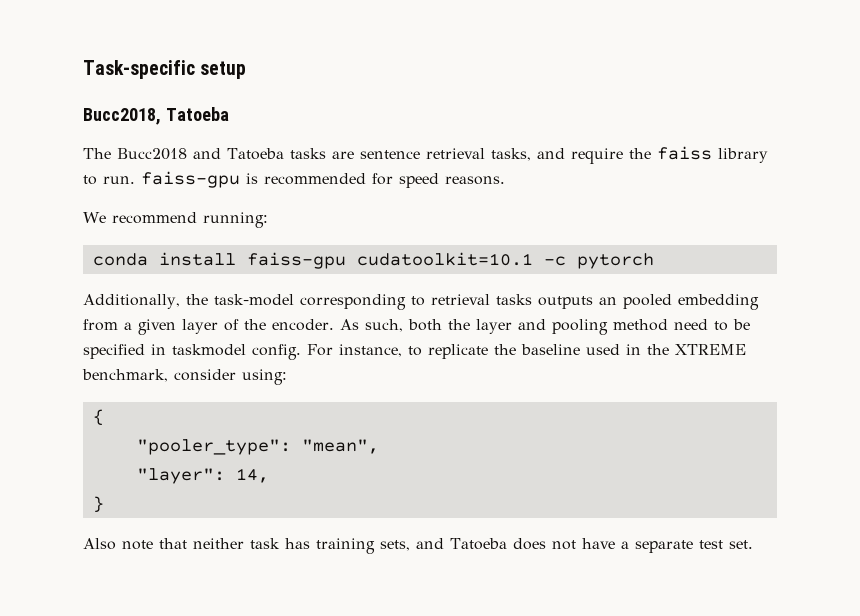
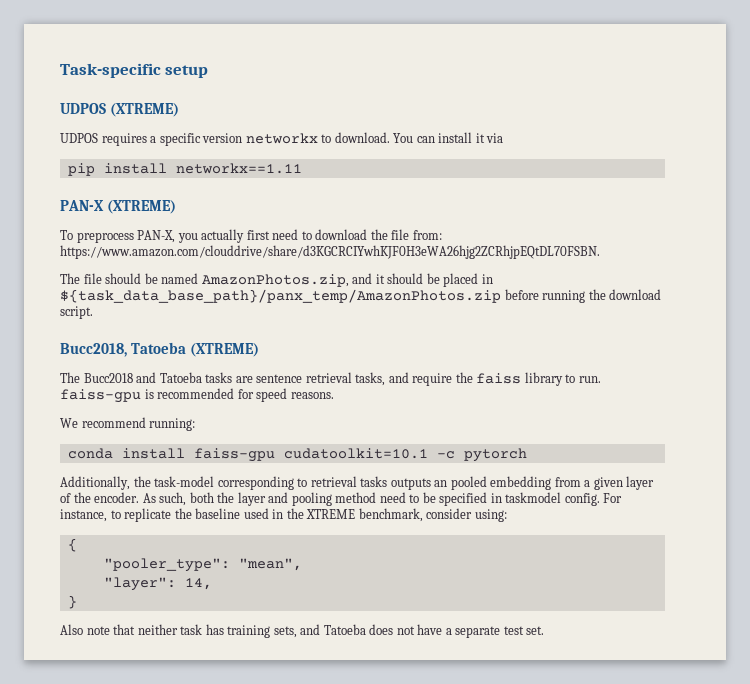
+ UDPOS (XTREME)
+ UDPOS requires a specific version networkx to download. You can install it via
+ pip install networkx==1.11
+ PAN-X (XTREME)
+ To preprocess PAN-X, you actually first need to download the file from: https://www.amazon.com/clouddrive/share/d3KGCRCIYwhKJF0H3eWA26hjg2ZCRhjpEQtDL70FSBN.
+ The file should be named AmazonPhotos.zip, and it should be placed in ${task_data_base_path}/panx_temp/AmazonPhotos.zip before running the download script.
- Bucc2018, Tatoeba
+ Bucc2018, Tatoeba (XTREME)

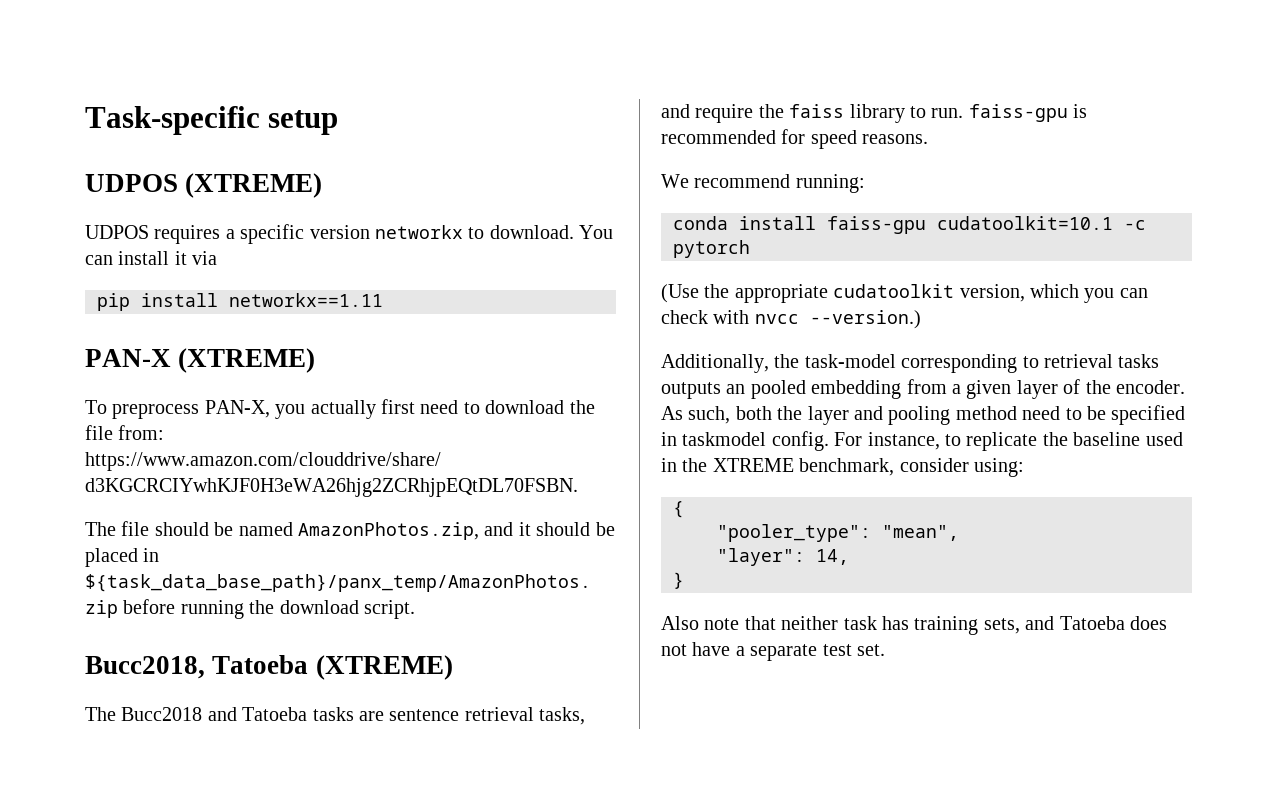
+ (Use the appropriate cudatoolkit version, which you can check with nvcc --version.)

